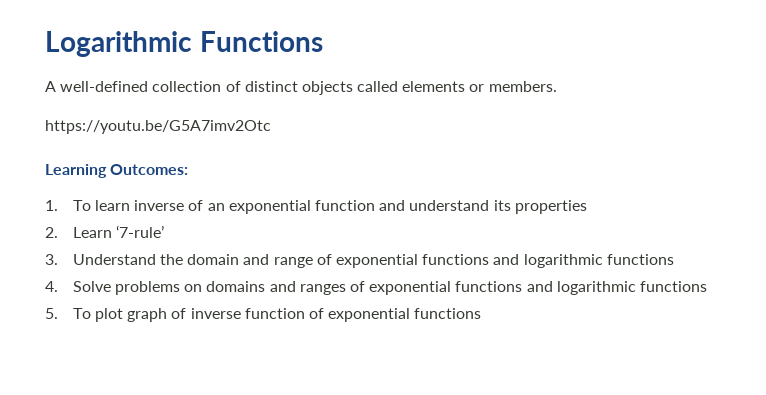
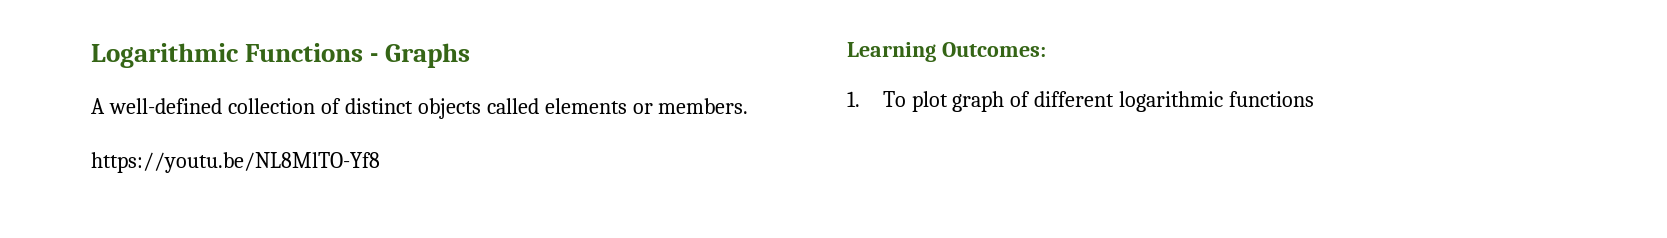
- Logarithmic Functions
+ Logarithmic Functions - Graphs
- https://youtu.be/G5A7imv2Otc
+ https://youtu.be/NL8MlTO-Yf8
- 1. To learn inverse of an exponential function and understand its properties
- 2. Learn ‘7-rule’
- 3. Understand the domain and range of exponential functions and logarithmic functions
- 4. Solve problems on domains and ranges of exponential functions and logarithmic functions
- 5. To plot graph of inverse function of exponential functions
+ 1. To plot graph of different logarithmic functions

